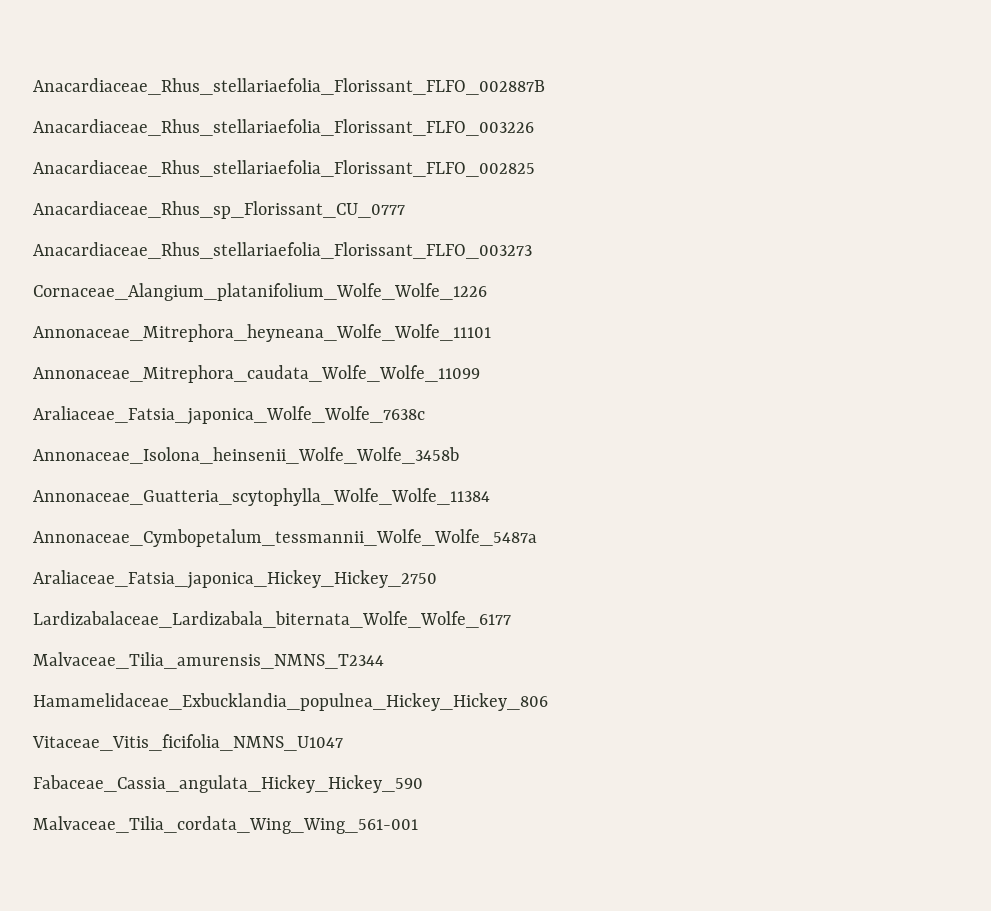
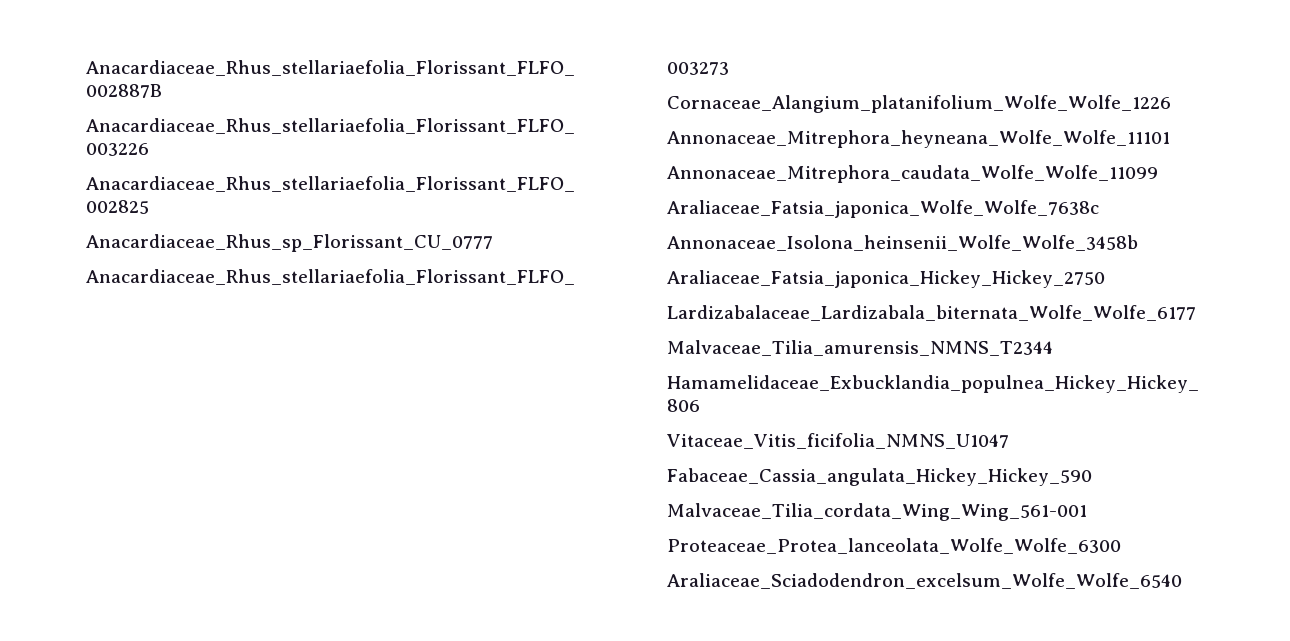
- Annonaceae_Guatteria_scytophylla_Wolfe_Wolfe_11384
- Annonaceae_Cymbopetalum_tessmannii_Wolfe_Wolfe_5487a
+ Proteaceae_Protea_lanceolata_Wolfe_Wolfe_6300
+ Araliaceae_Sciadodendron_excelsum_Wolfe_Wolfe_6540

